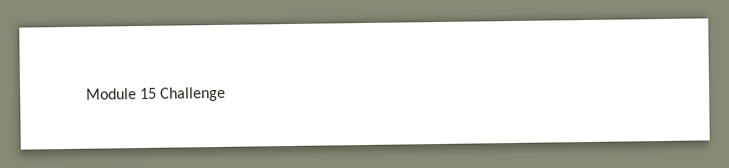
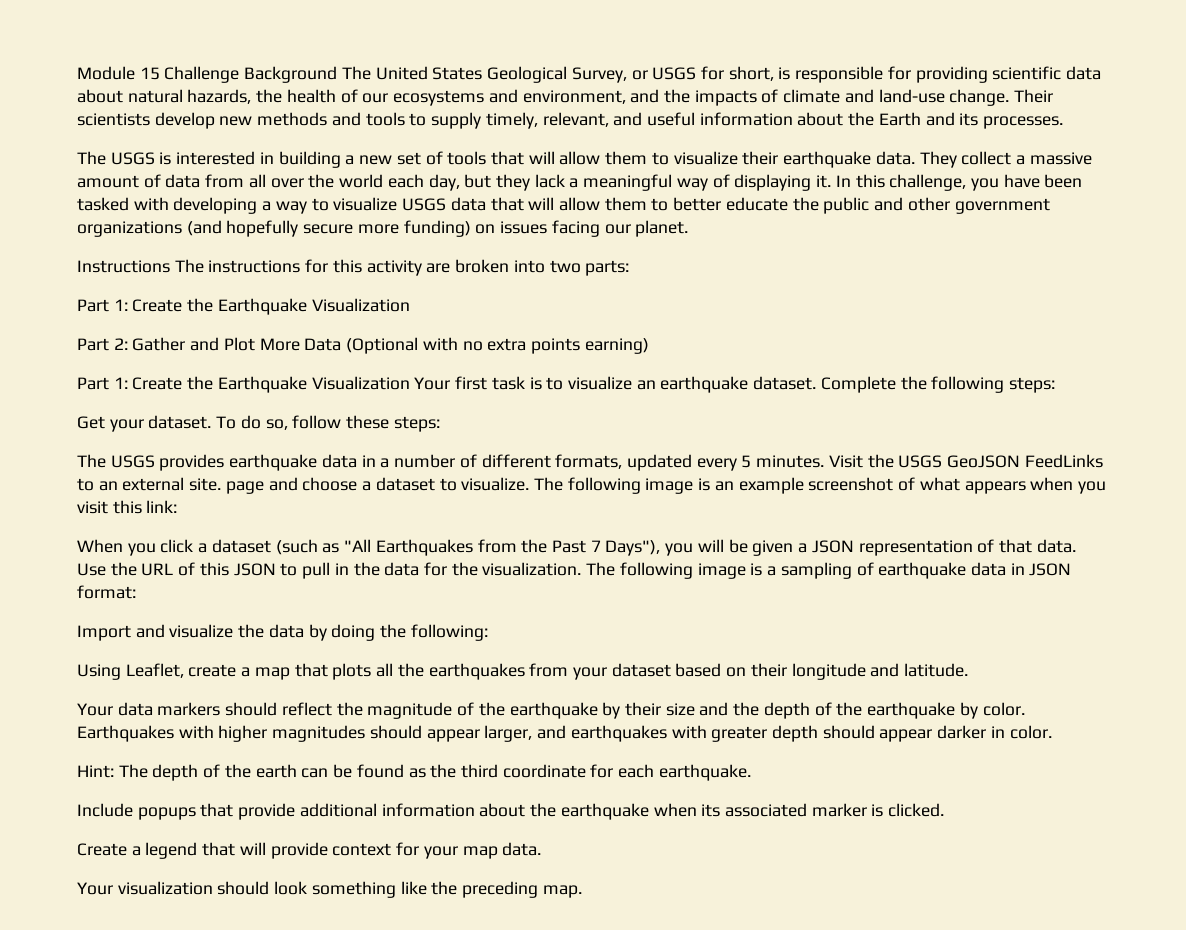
- Module 15 Challenge
+ Module 15 Challenge Background The United States Geological Survey, or USGS for short, is responsible for providing scientific data about natural hazards, the health of our ecosystems and environment, and the impacts of climate and land-use change. Their scientists develop new methods and tools to supply timely, relevant, and useful information about the Earth and its processes.
+ The USGS is interested in building a new set of tools that will allow them to visualize their earthquake data. They collect a massive amount of data from all over the world each day, but they lack a meaningful way of displaying it. In this challenge, you have been tasked with developing a way to visualize USGS data that will allow them to better educate the public and other government organizations (and hopefully secure more funding) on issues facing our planet.
+ Instructions The instructions for this activity are broken into two parts:
+ Part 1: Create the Earthquake Visualization
+ Part 2: Gather and Plot More Data (Optional with no extra points earning)
+ Part 1: Create the Earthquake Visualization Your first task is to visualize an earthquake dataset. Complete the following steps:
+ Get your dataset. To do so, follow these steps:
+ The USGS provides earthquake data in a number of different formats, updated every 5 minutes. Visit the USGS GeoJSON FeedLinks to an external site. page and choose a dataset to visualize. The following image is an example screenshot of what appears when you visit this link:
+ When you click a dataset (such as "All Earthquakes from the Past 7 Days"), you will be given a JSON representation of that data. Use the URL of this JSON to pull in the data for the visualization. The following image is a sampling of earthquake data in JSON format:
+ Import and visualize the data by doing the following:
+ Using Leaflet, create a map that plots all the earthquakes from your dataset based on their longitude and latitude.
+ Your data markers should reflect the magnitude of the earthquake by their size and the depth of the earthquake by color. Earthquakes with higher magnitudes should appear larger, and earthquakes with greater depth should appear darker in color.
+ Hint: The depth of the earth can be found as the third coordinate for each earthquake.
+ Include popups that provide additional information about the earthquake when its associated marker is clicked.
+ Create a legend that will provide context for your map data.
+ Your visualization should look something like the preceding map.

